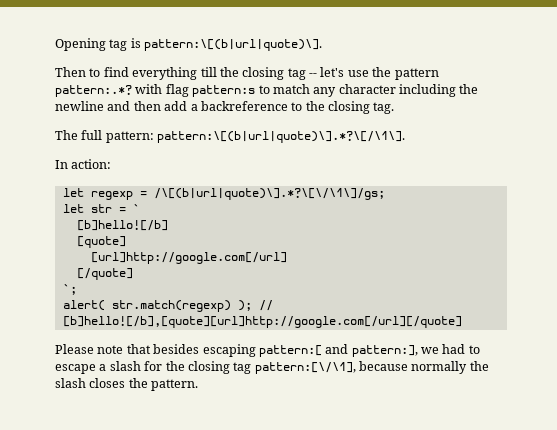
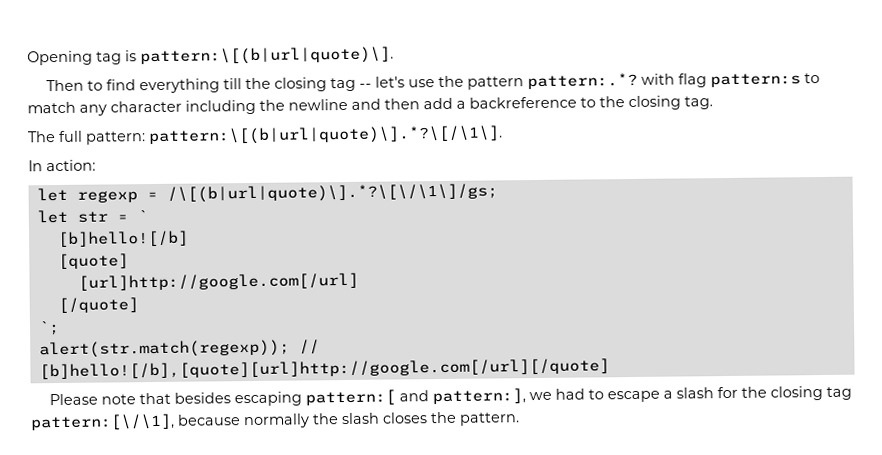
- alert( str.match(regexp) ); // [b]hello![/b],[quote][url]http://google.com[/url][/quote]
+ alert(str.match(regexp)); // [b]hello![/b],[quote][url]http://google.com[/url][/quote]

